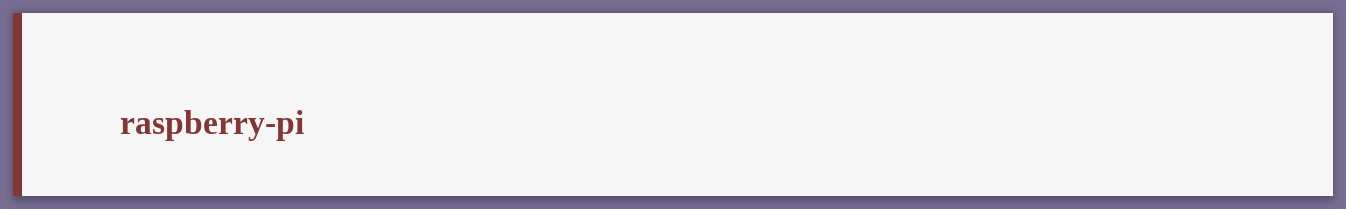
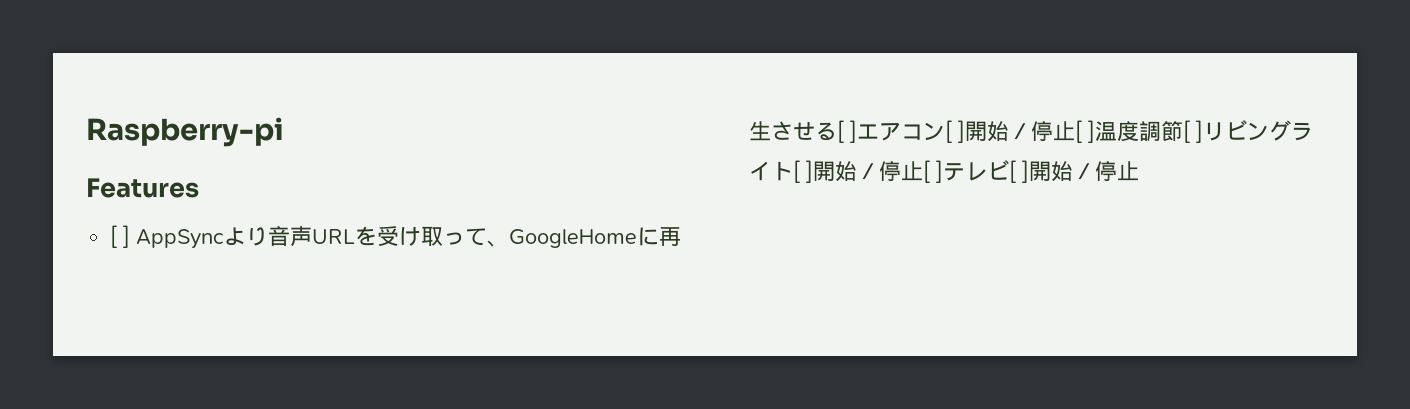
- raspberry-pi
+ Raspberry-pi
+ Features
+ [ ] AppSyncより音声URLを受け取って、GoogleHomeに再生させる[ ]エアコン[ ]開始／停止[ ]温度調節[ ]リビングライト[ ]開始／停止[ ]テレビ[ ]開始／停止

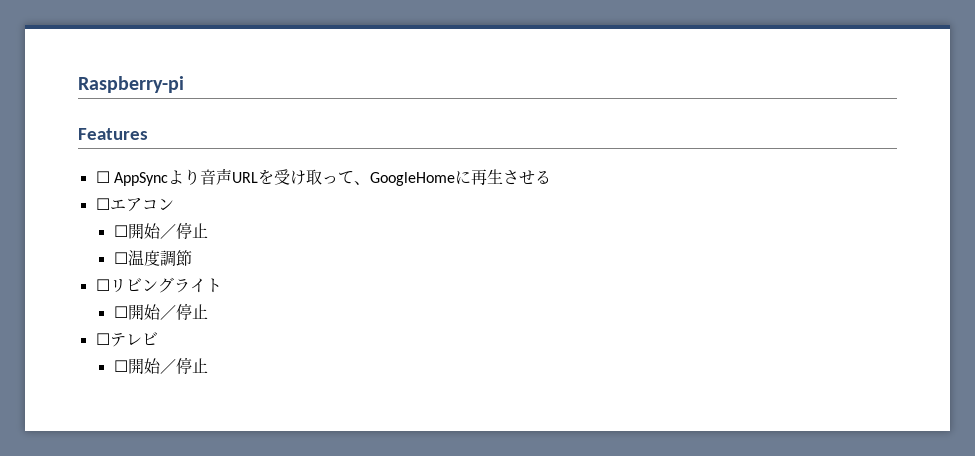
- [ ] AppSyncより音声URLを受け取って、GoogleHomeに再生させる[ ]エアコン[ ]開始／停止[ ]温度調節[ ]リビングライト[ ]開始／停止[ ]テレビ[ ]開始／停止
+ ☐ AppSyncより音声URLを受け取って、GoogleHomeに再生させる
+ ☐エアコン
+ ☐開始／停止
+ ☐温度調節
+ ☐リビングライト
+ ☐開始／停止
+ ☐テレビ
+ ☐開始／停止

